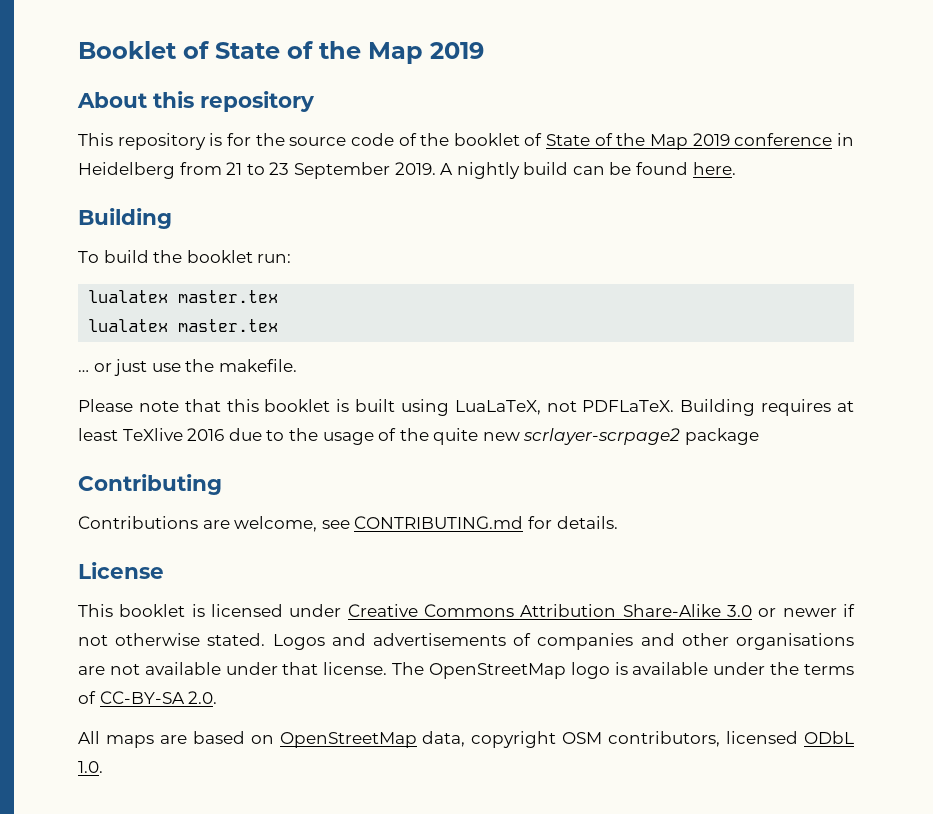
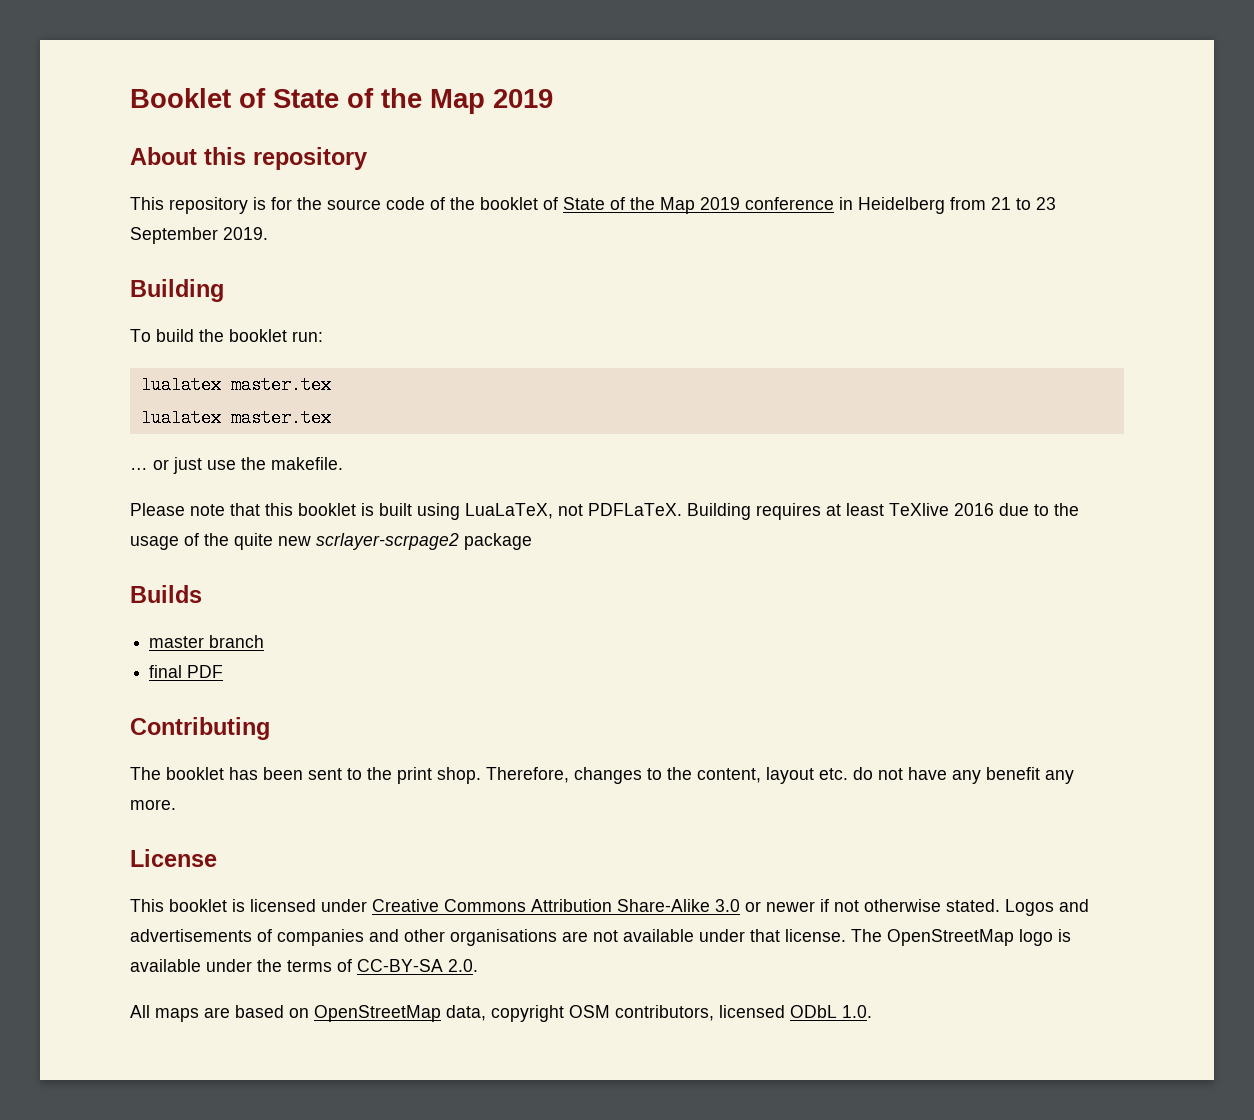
- A nightly build can be found here.
+ Builds
+ master branch
+ final PDF
  Contributing
- Contributions are welcome, see CONTRIBUTING.md for details.
+ The booklet has been sent to the print shop. Therefore, changes to the content, layout etc. do not have any benefit any more.

